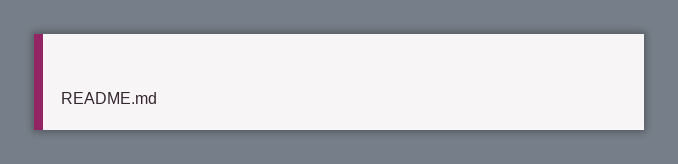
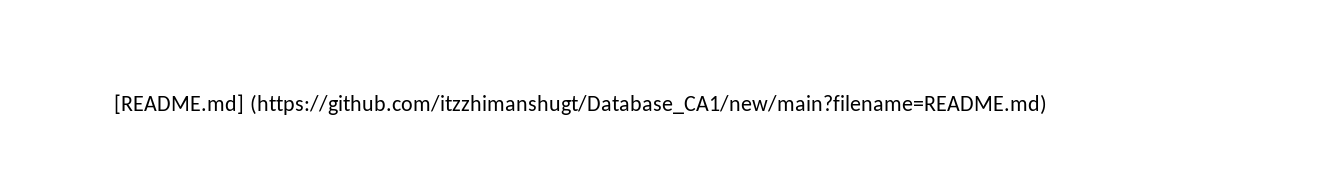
- README.md
+ [README.md] (https://github.com/itzzhimanshugt/Database_CA1/new/main?filename=README.md)

